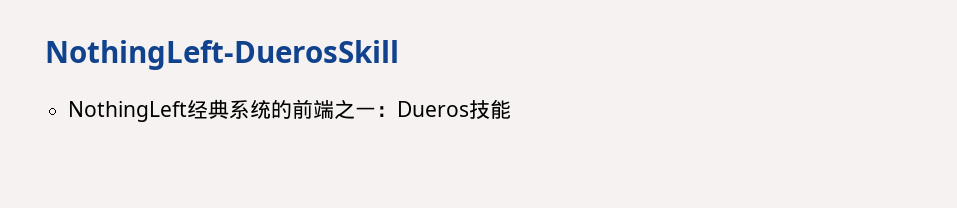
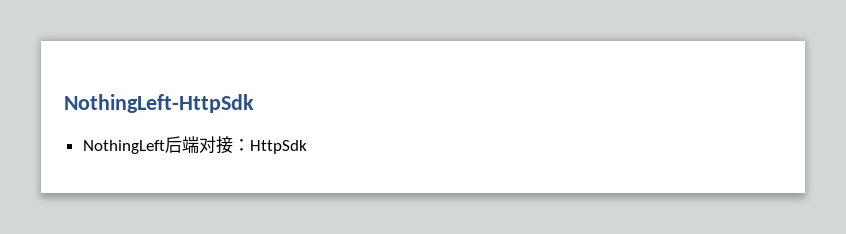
- NothingLeft-DuerosSkill
+ NothingLeft-HttpSdk
- NothingLeft经典系统的前端之一：Dueros技能
+ NothingLeft后端对接：HttpSdk

